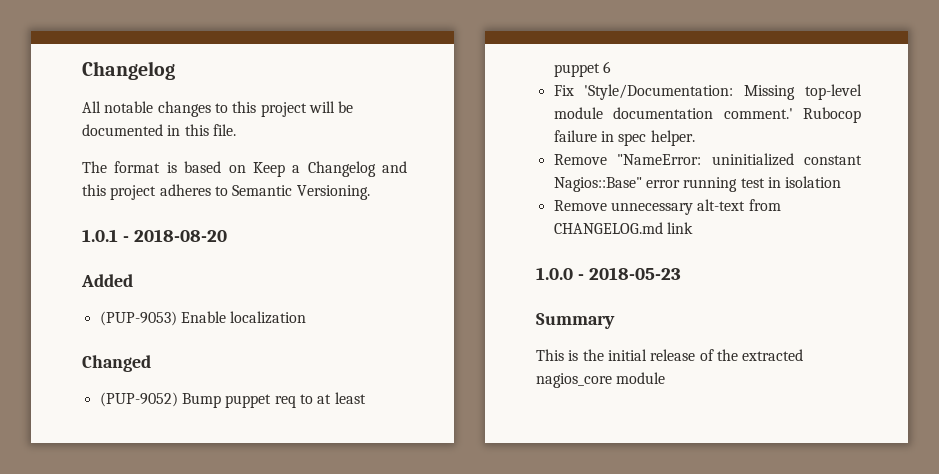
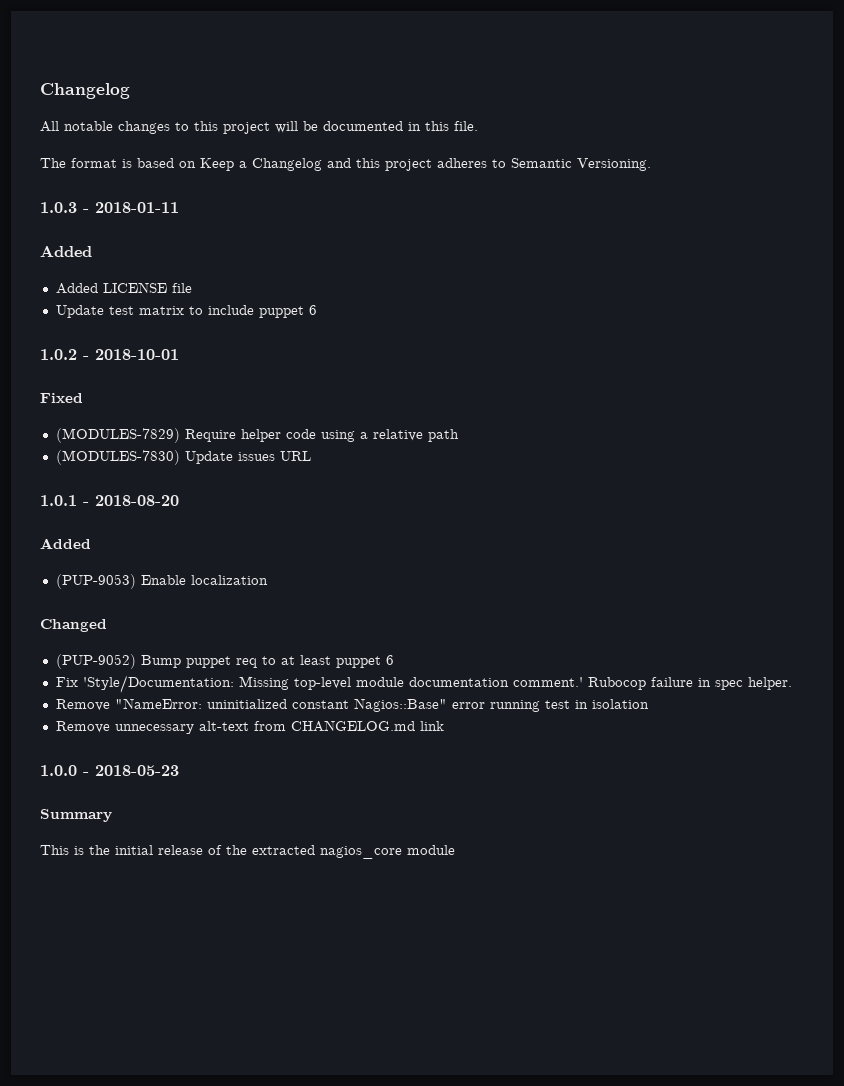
+ 1.0.3 - 2018-01-11
+ Added
+ Added LICENSE file
+ Update test matrix to include puppet 6
+ 1.0.2 - 2018-10-01
+ Fixed
+ (MODULES-7829) Require helper code using a relative path
+ (MODULES-7830) Update issues URL

